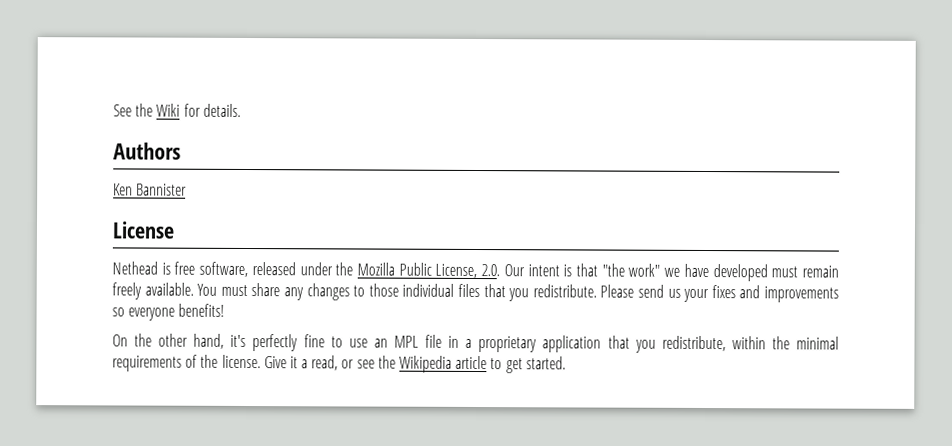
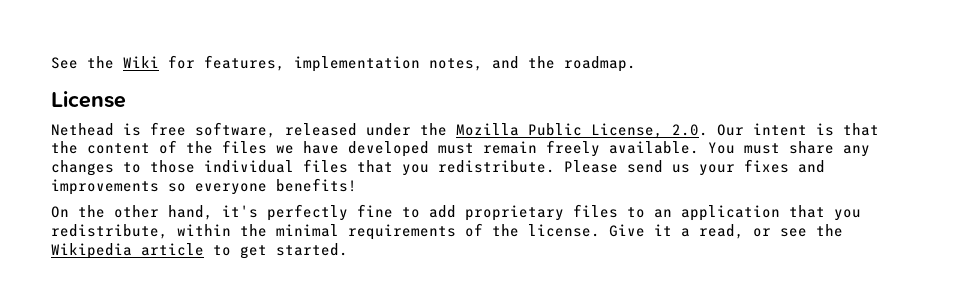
- See the Wiki for details.
- Authors
- Ken Bannister
+ See the Wiki for features, implementation notes, and the roadmap.
- Nethead is free software, released under the Mozilla Public License, 2.0. Our intent is that "the work" we have developed must remain freely available.
+ Nethead is free software, released under the Mozilla Public License, 2.0. Our intent is that the content of the files we have developed must remain freely available.
- On the other hand, it's perfectly fine to use an MPL file in a proprietary application that you redistribute, within the minimal requirements of the license.
+ On the other hand, it's perfectly fine to add proprietary files to an application that you redistribute, within the minimal requirements of the license.

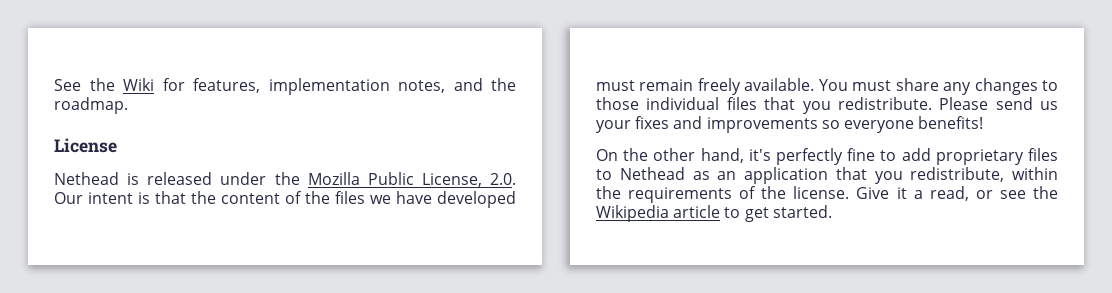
- Nethead is free software, released under the Mozilla Public License, 2.0. Our intent is that the content of the files we have developed must remain freely available.
+ Nethead is released under the Mozilla Public License, 2.0. Our intent is that the content of the files we have developed must remain freely available.
- On the other hand, it's perfectly fine to add proprietary files to an application that you redistribute, within the minimal requirements of the license.
+ On the other hand, it's perfectly fine to add proprietary files to Nethead as an application that you redistribute, within the requirements of the license.

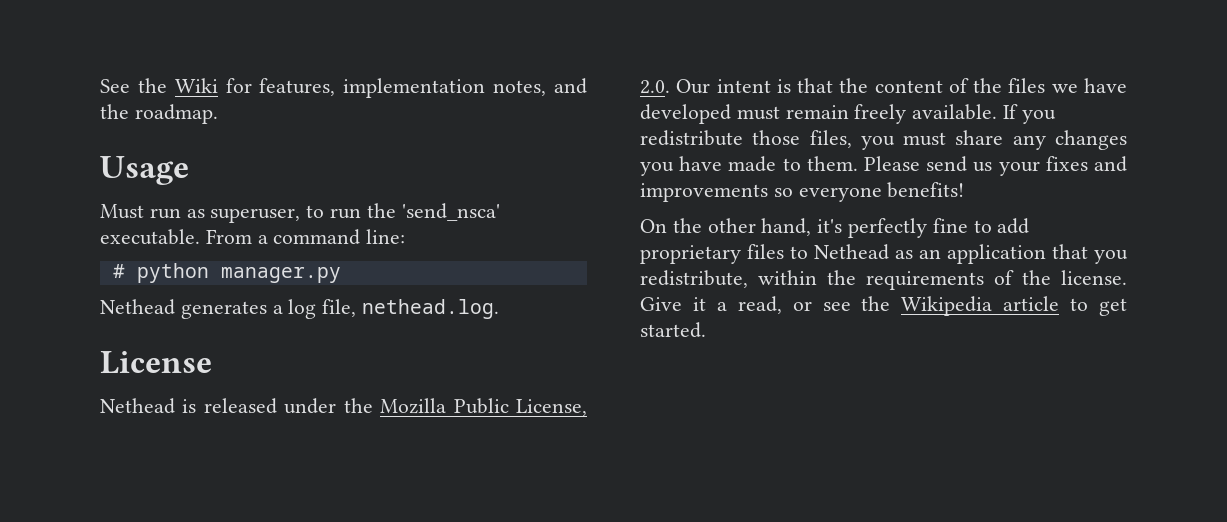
+ Usage
+ Must run as superuser, to run the 'send_nsca' executable. From a command line:
+ # python manager.py
+ Nethead generates a log file, nethead.log.
- You must share any changes to those individual files that you redistribute.
+ If you redistribute those files, you must share any changes you have made to them.

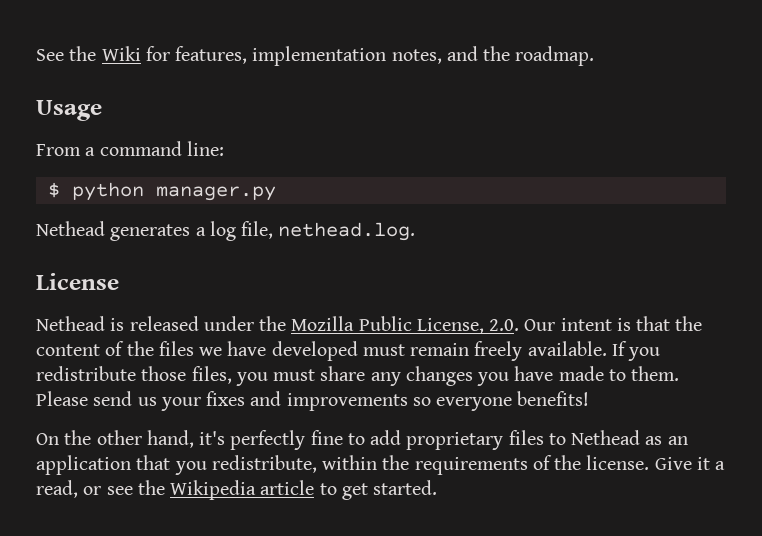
- Must run as superuser, to run the 'send_nsca' executable.
- # python manager.py
+ $ python manager.py

